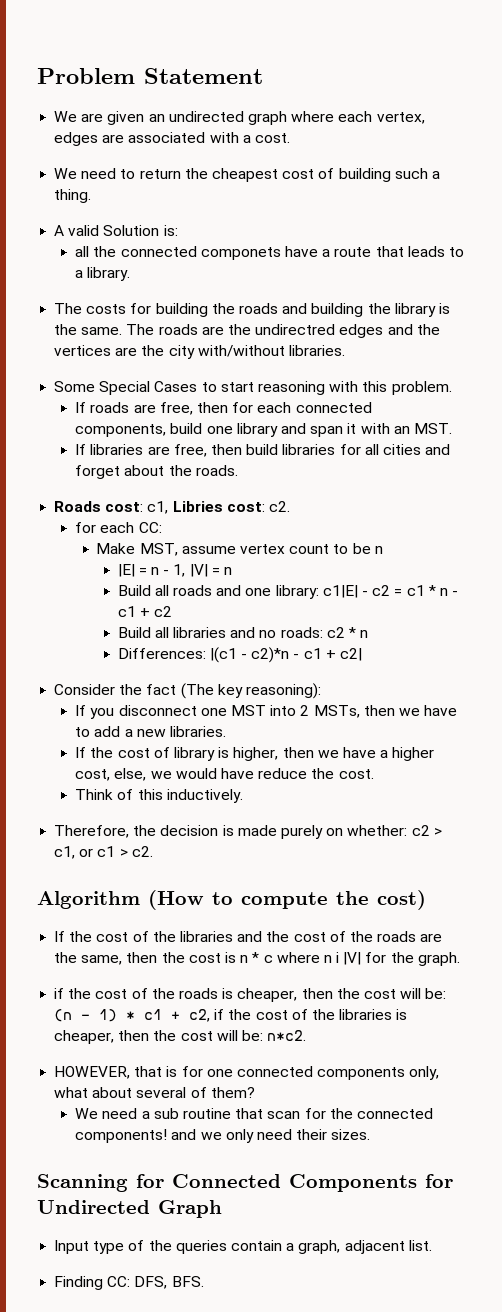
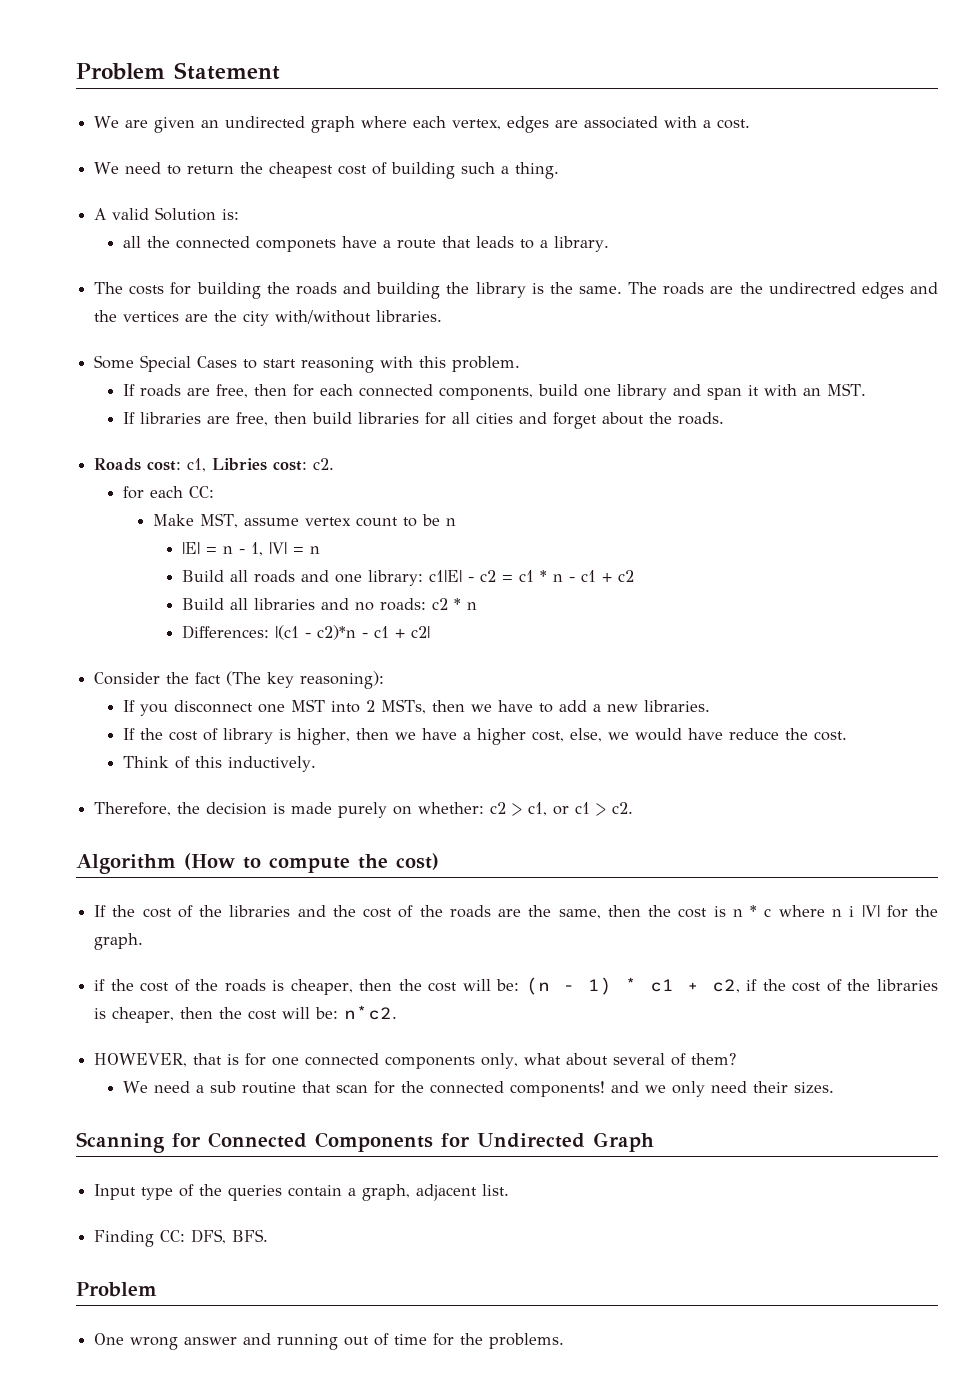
  Finding CC: DFS, BFS.
+ Problem
+ One wrong answer and running out of time for the problems.

